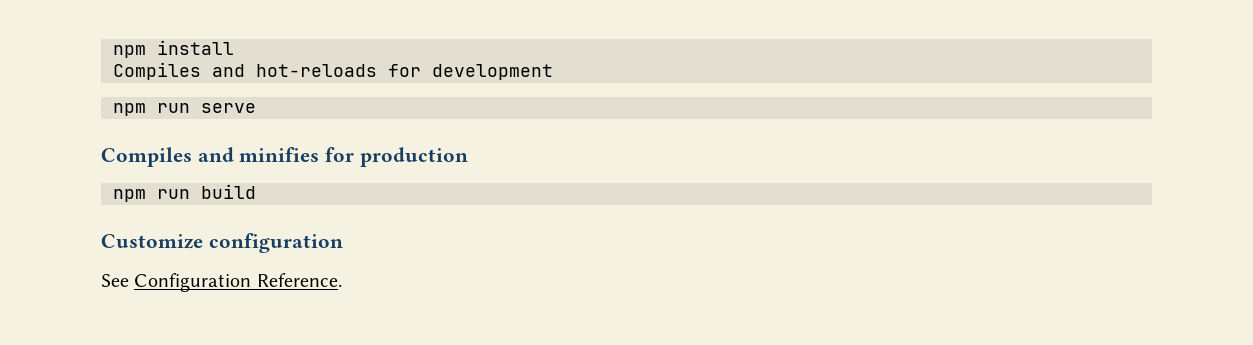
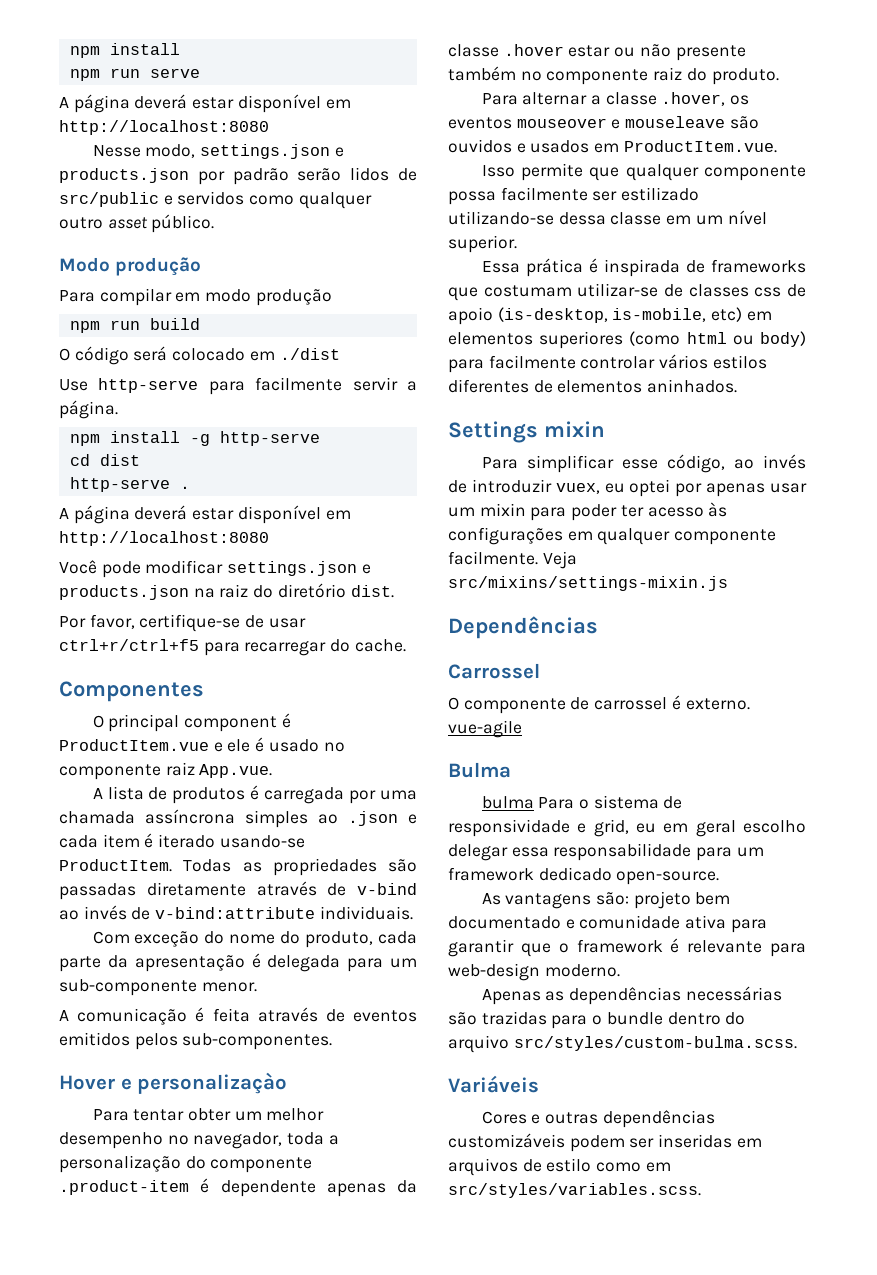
- Compiles and hot-reloads for development
  npm run serve
- Compiles and minifies for production
+ A página deverá estar disponível em http://localhost:8080
+ Nesse modo, settings.json e products.json por padrão serão lidos de src/public e servidos como qualquer outro asset público.
+ Modo produção
+ Para compilar em modo produção
  npm run build
- Customize configuration
- See Configuration Reference.
+ O código será colocado em ./dist
+ Use http-serve para facilmente servir a página.
+ npm install -g http-serve
+ cd dist
+ http-serve .
+ A página deverá estar disponível em http://localhost:8080
+ Você pode modificar settings.json e products.json na raiz do diretório dist.
+ Por favor, certifique-se de usar ctrl+r/ctrl+f5 para recarregar do cache.
+ Componentes
+ O principal component é ProductItem.vue e ele é usado no componente raiz App.vue.
+ A lista de produtos é carregada por uma chamada assíncrona simples ao .json e cada item é iterado usando-se ProductItem. Todas as propriedades são passadas diretamente através de v-bind ao invés de v-bind:attribute individuais.
+ Com exceção do nome do produto, cada parte da apresentação é delegada para um sub-componente menor.
+ A comunicação é feita através de eventos emitidos pelos sub-componentes.
+ Hover e personalizaçào
+ Para tentar obter um melhor desempenho no navegador, toda a personalização do componente .product-item é dependente apenas da classe .hover estar ou não presente também no componente raiz do produto.
+ Para alternar a classe .hover, os eventos mouseover e mouseleave são ouvidos e usados em ProductItem.vue.
+ Isso permite que qualquer componente possa facilmente ser estilizado utilizando-se dessa classe em um nível superior.
+ Essa prática é inspirada de frameworks que costumam utilizar-se de classes css de apoio (is-desktop, is-mobile, etc) em elementos superiores (como html ou body) para facilmente controlar vários estilos diferentes de elementos aninhados.
+ Settings mixin
+ Para simplificar esse código, ao invés de introduzir vuex, eu optei por apenas usar um mixin para poder ter acesso às configurações em qualquer componente facilmente. Veja src/mixins/settings-mixin.js
+ Dependências
+ Carrossel
+ O componente de carrossel é externo. vue-agile
+ Bulma
+ bulma Para o sistema de responsividade e grid, eu em geral escolho delegar essa responsabilidade para um framework dedicado open-source.
+ As vantagens são: projeto bem documentado e comunidade ativa para garantir que o framework é relevante para web-design moderno.
+ Apenas as dependências necessárias são trazidas para o bundle dentro do arquivo src/styles/custom-bulma.scss.
+ Variáveis
+ Cores e outras dependências customizáveis podem ser inseridas em arquivos de estilo como em src/styles/variables.scss.

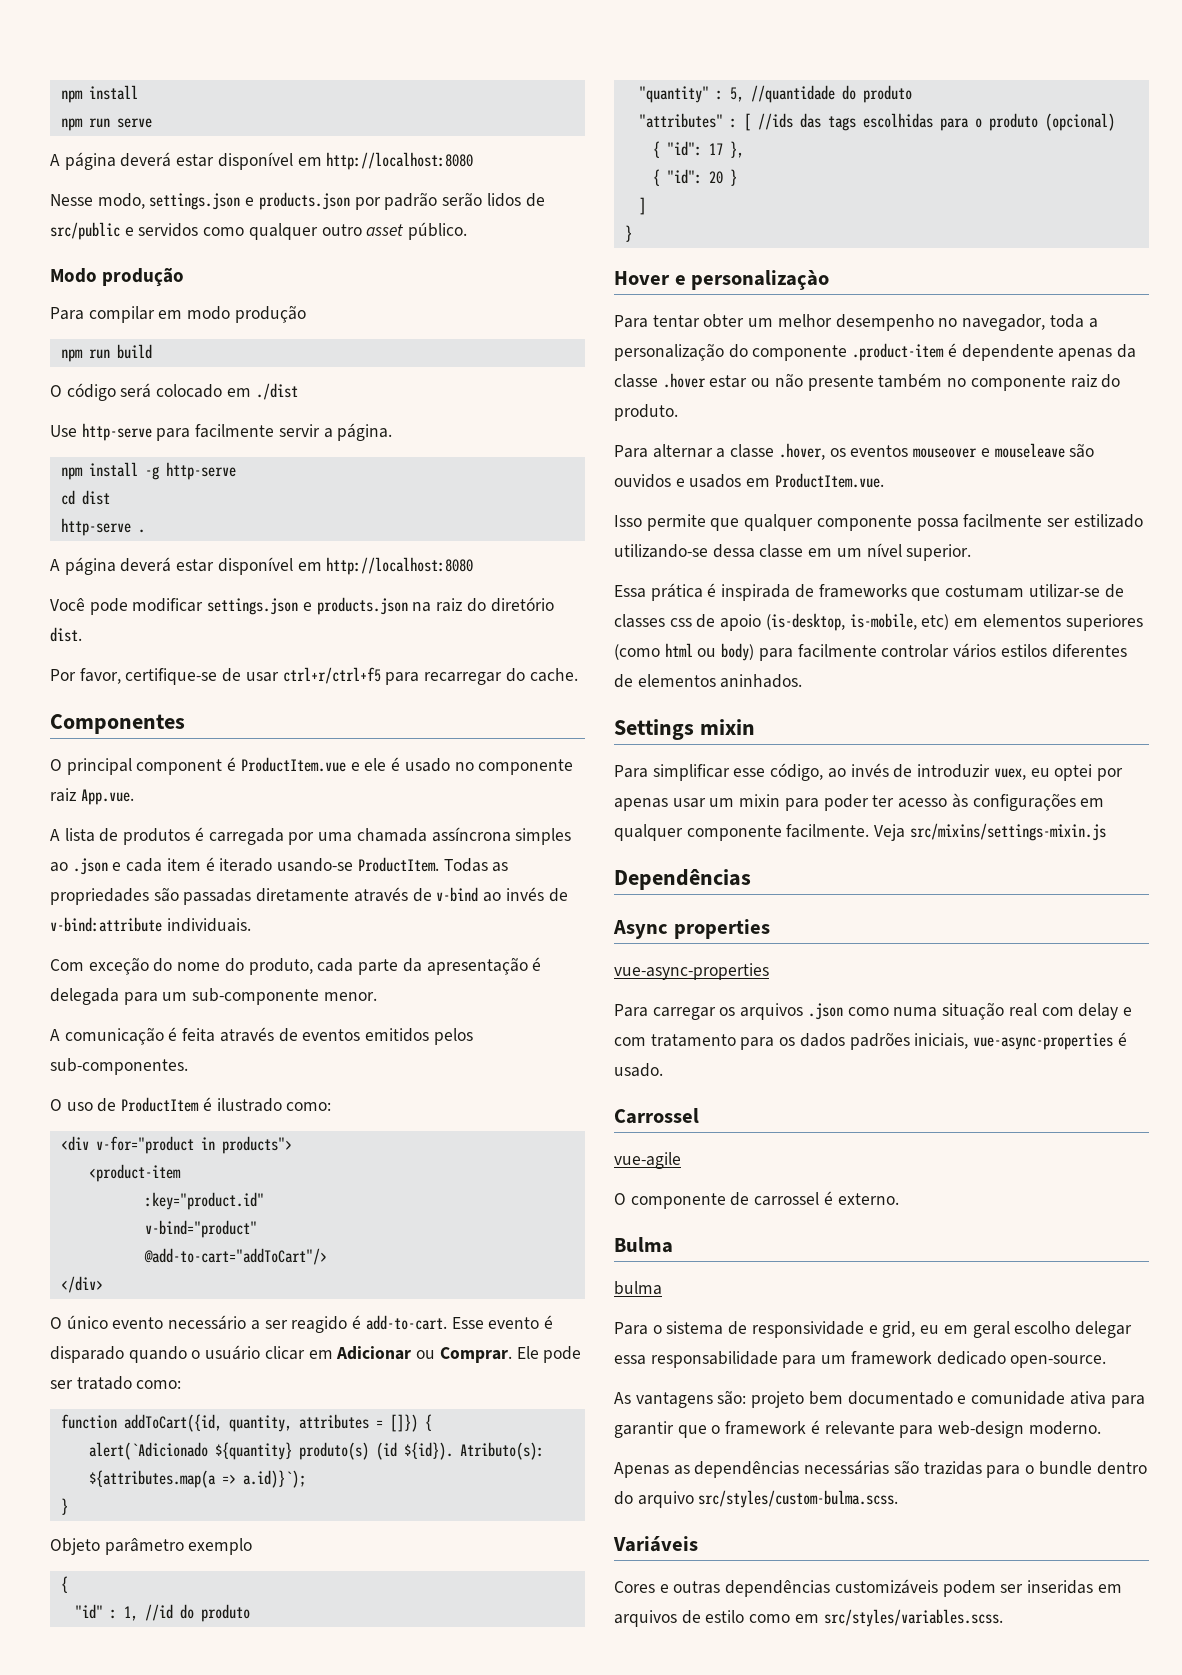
+ O uso de ProductItem é ilustrado como:
+ <div v-for="product in products">
+ <product-item
+ :key="product.id"
+ v-bind="product"
+ @add-to-cart="addToCart"/>
+ </div>
+ O único evento necessário a ser reagido é add-to-cart. Esse evento é disparado quando o usuário clicar em Adicionar ou Comprar. Ele pode ser tratado como:
+ function addToCart({id, quantity, attributes = []}) {
+ alert(`Adicionado ${quantity} produto(s) (id ${id}). Atributo(s): ${attributes.map(a => a.id)}`);
+ }
+ Objeto parâmetro exemplo
+ {
+ "id" : 1, //id do produto
+ "quantity" : 5, //quantidade do produto
+ "attributes" : [ //ids das tags escolhidas para o produto (opcional)
+ { "id": 17 },
+ { "id": 20 }
+ ]
+ }
+ Async properties
+ vue-async-properties
+ Para carregar os arquivos .json como numa situação real com delay e com tratamento para os dados padrões iniciais, vue-async-properties é usado.
+ vue-agile
- O componente de carrossel é externo. vue-agile
+ O componente de carrossel é externo.
- bulma Para o sistema de responsividade e grid, eu em geral escolho delegar essa responsabilidade para um framework dedicado open-source.
+ bulma
+ Para o sistema de responsividade e grid, eu em geral escolho delegar essa responsabilidade para um framework dedicado open-source.

